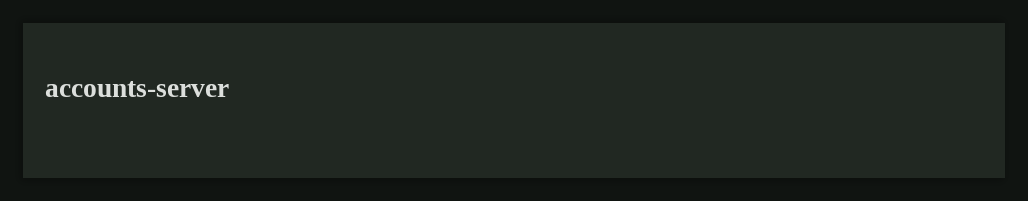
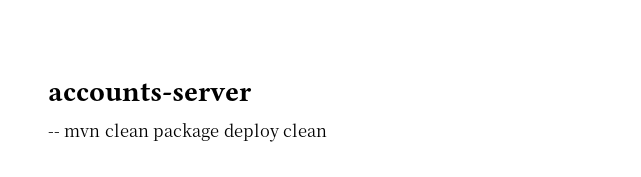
+ -- mvn clean package deploy clean

